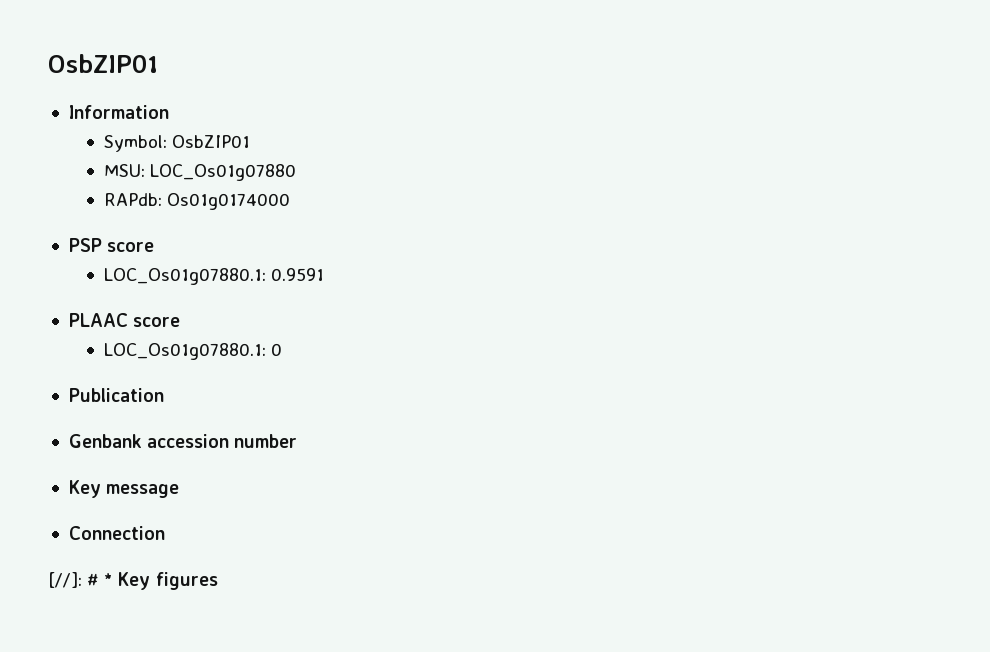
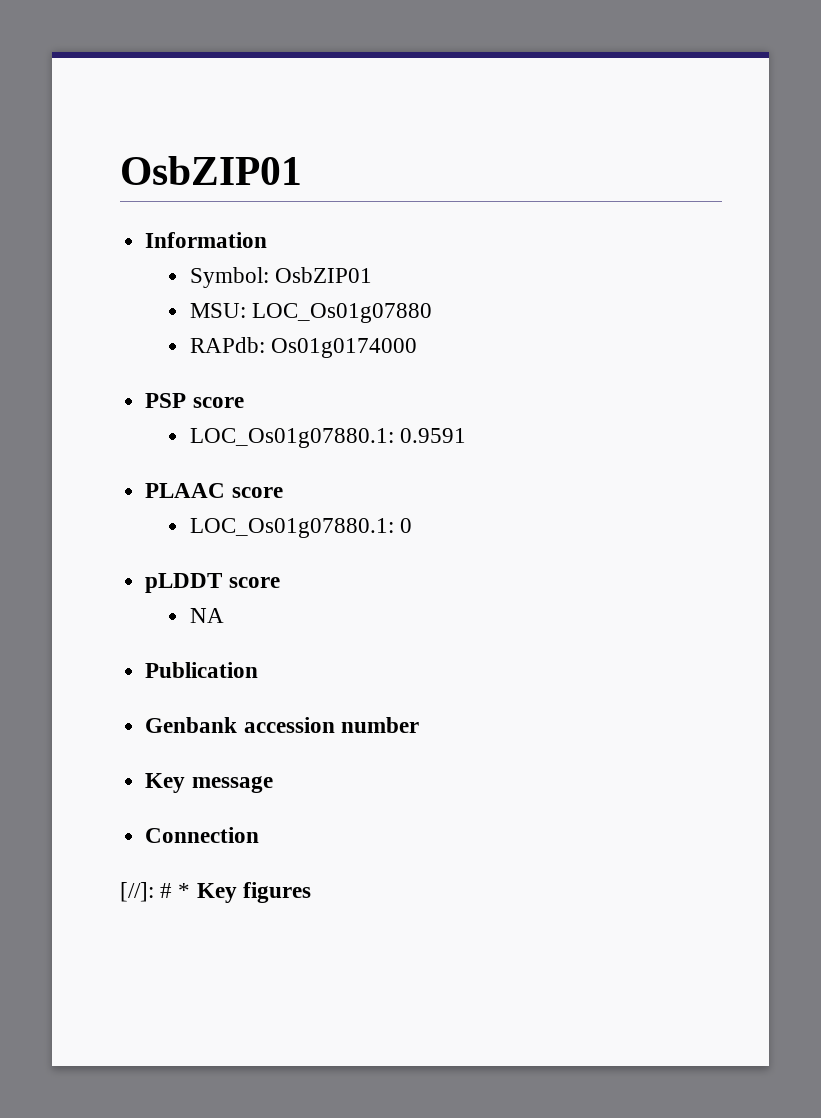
+ pLDDT score
+ NA

